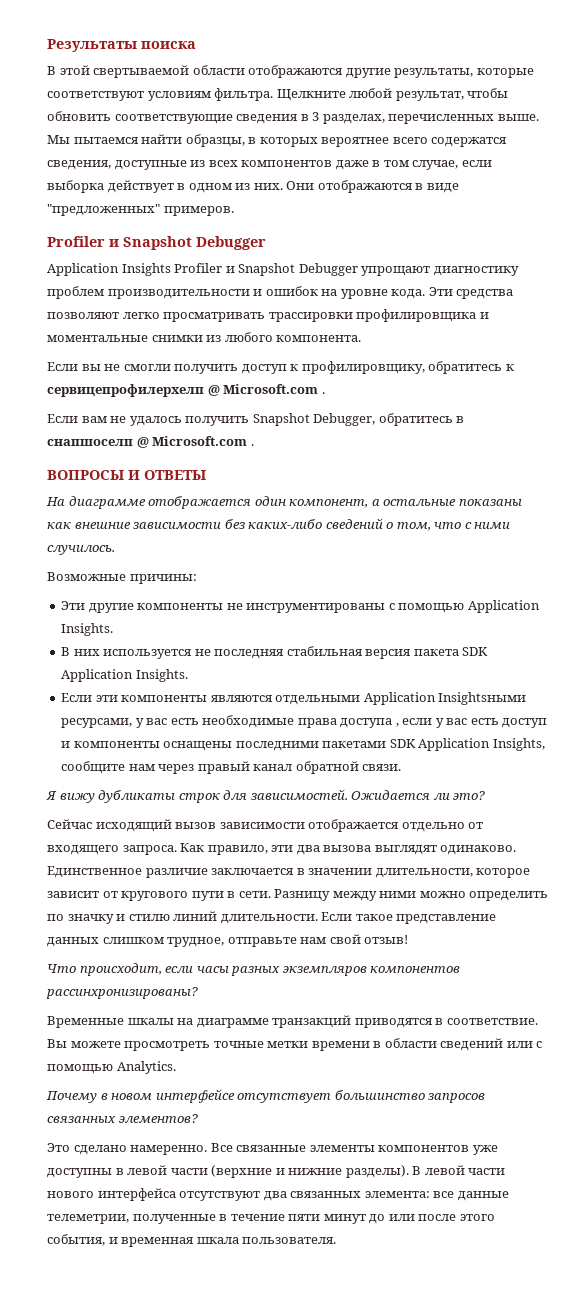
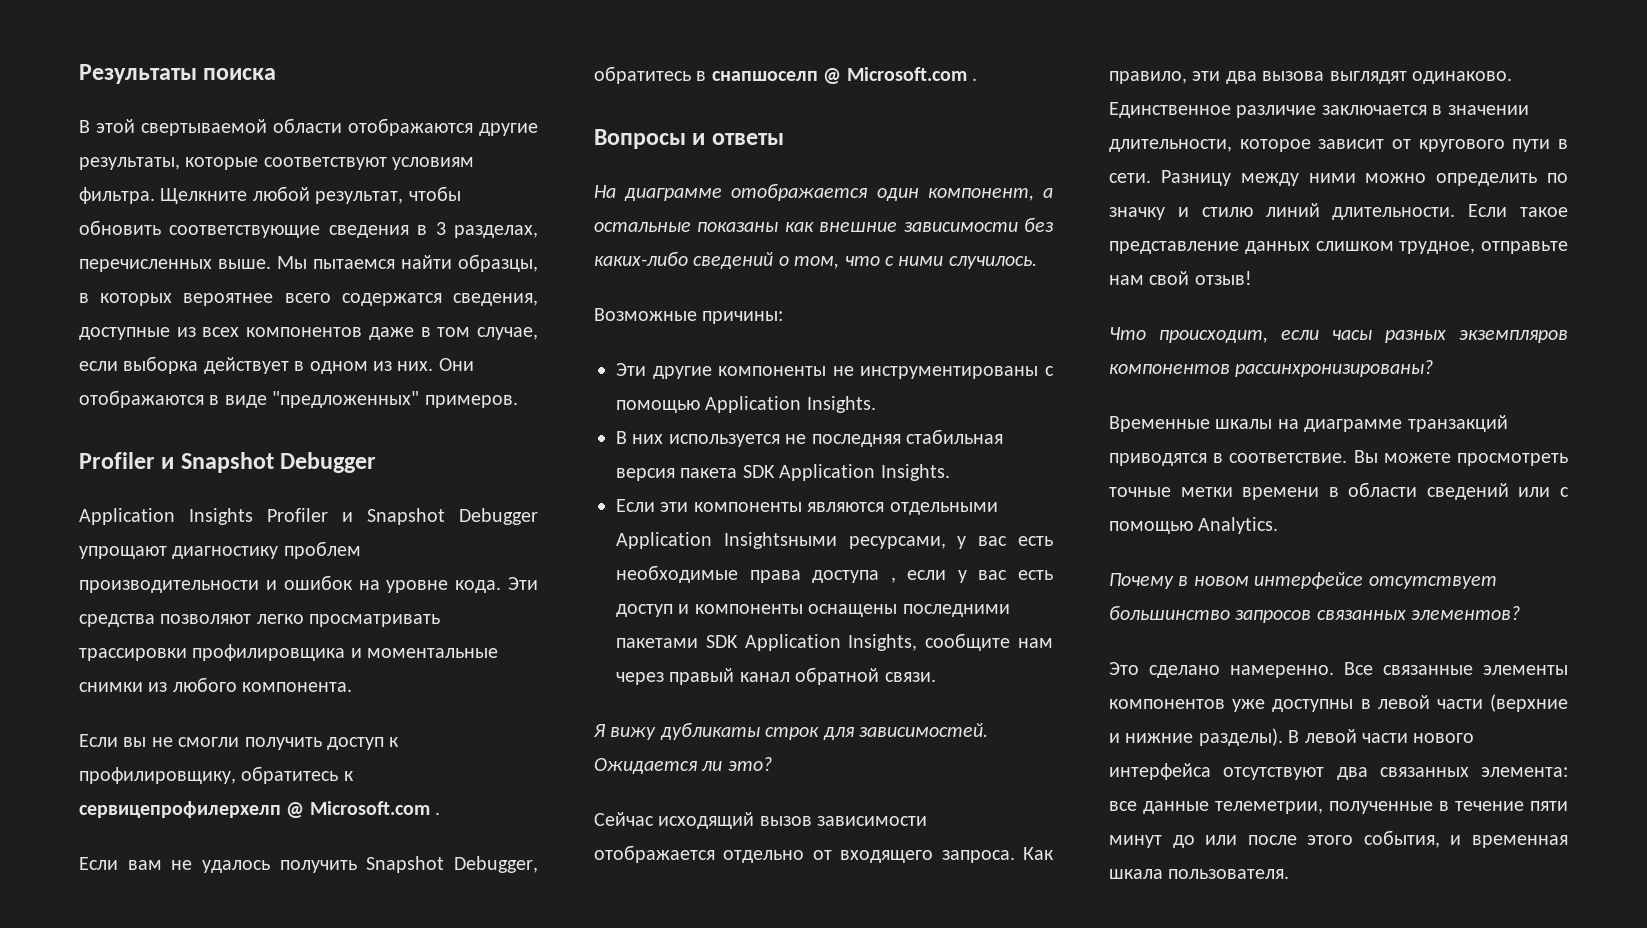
- ВОПРОСЫ И ОТВЕТЫ
+ Вопросы и ответы

